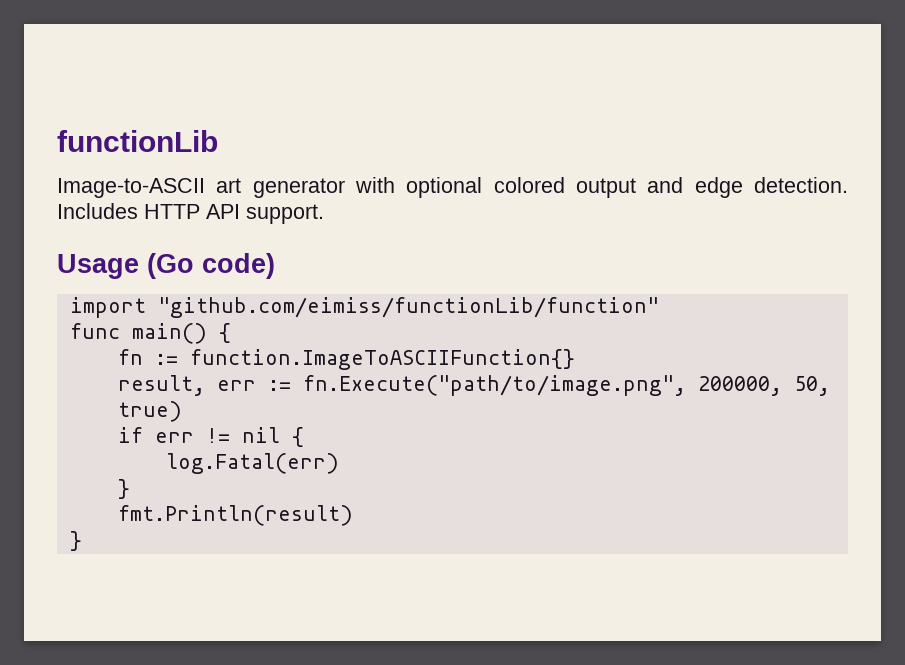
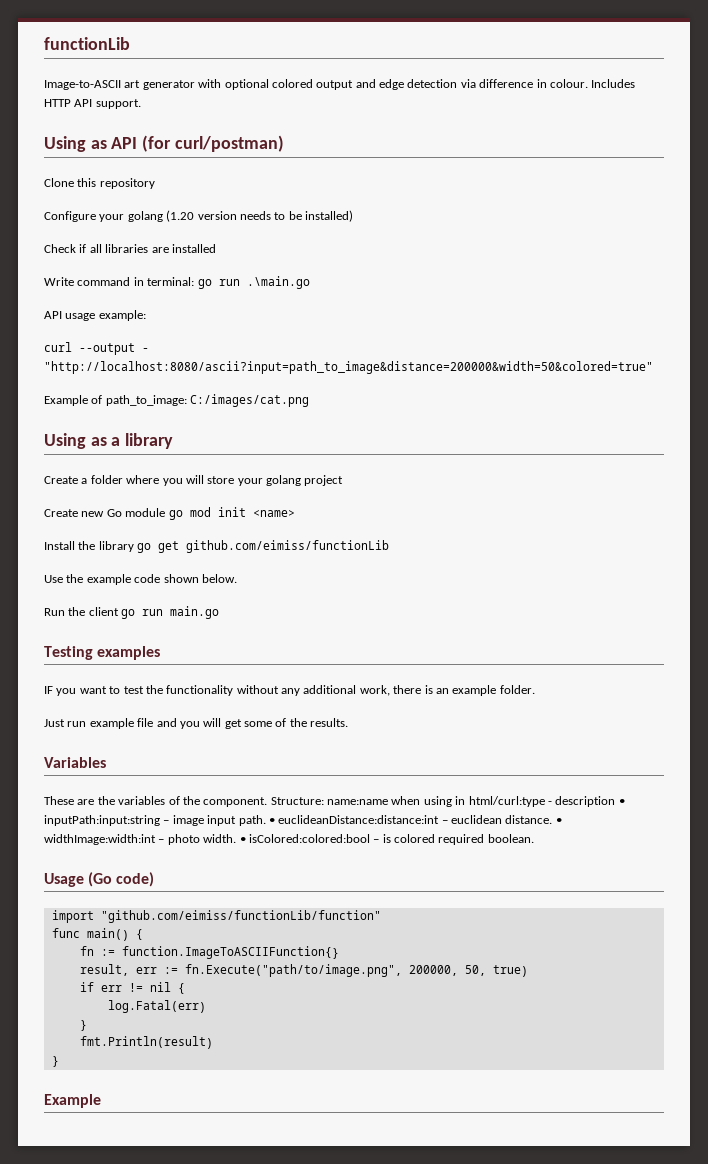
- Image-to-ASCII art generator with optional colored output and edge detection.
+ Image-to-ASCII art generator with optional colored output and edge detection via difference in colour.
+ Using as API (for curl/postman)
+ Clone this repository
+ Configure your golang (1.20 version needs to be installed)
+ Check if all libraries are installed
+ Write command in terminal: go run .\main.go
+ API usage example:
+ curl --output - "http://localhost:8080/ascii?input=path_to_image&distance=200000&width=50&colored=true"
+ Example of path_to_image: C:/images/cat.png
+ Using as a library
+ Create a folder where you will store your golang project
+ Create new Go module go mod init <name>
+ Install the library go get github.com/eimiss/functionLib
+ Use the example code shown below.
+ Run the client go run main.go
+ Testing examples
+ IF you want to test the functionality without any additional work, there is an example folder.
+ Just run example file and you will get some of the results.
+ Variables
+ These are the variables of the component. Structure: name:name when using in html/curl:type - description • inputPath:input:string – image input path. • euclideanDistance:distance:int – euclidean distance. • widthImage:width:int – photo width. • isColored:colored:bool – is colored required boolean.
  fmt.Println(result)
  }
+ Example

